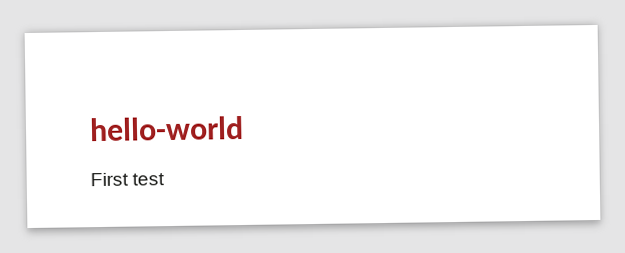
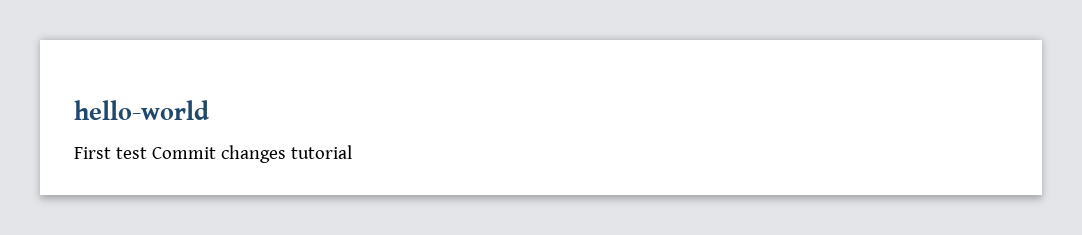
- First test
+ First test Commit changes tutorial

